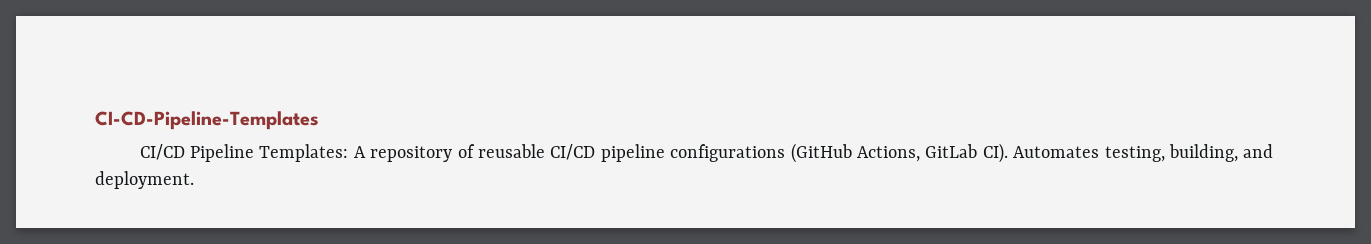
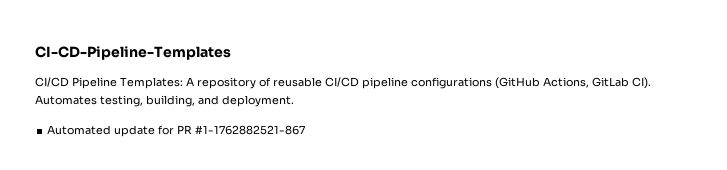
+ Automated update for PR #1-1762882521-867

